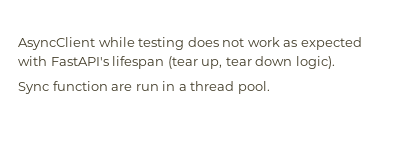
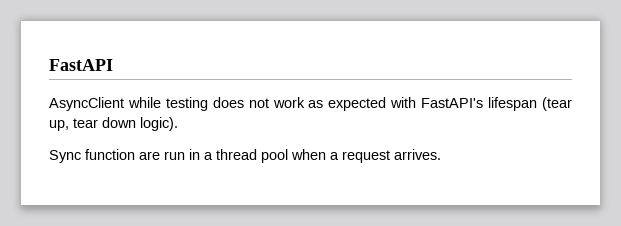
+ FastAPI
- Sync function are run in a thread pool.
+ Sync function are run in a thread pool when a request arrives.

